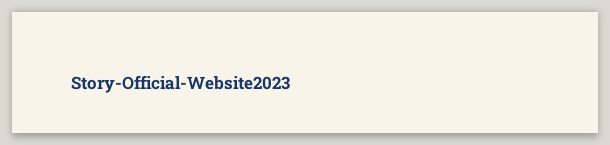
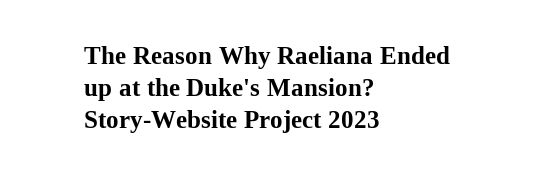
- Story-Official-Website2023
+ The Reason Why Raeliana Ended up at the Duke's Mansion? Story-Website Project 2023

